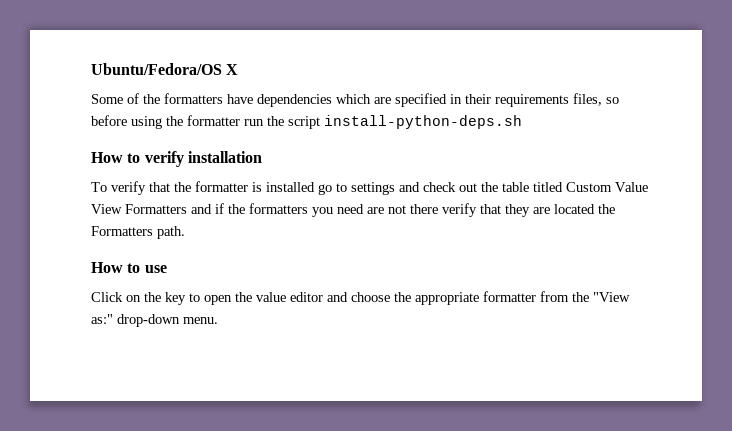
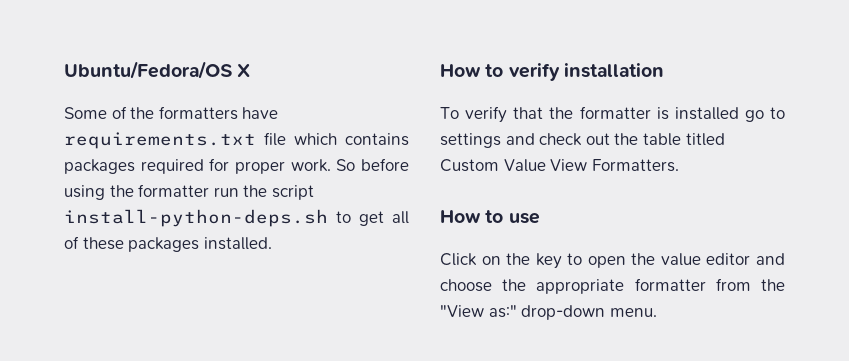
- Some of the formatters have dependencies which are specified in their requirements files, so before using the formatter run the script install-python-deps.sh
+ Some of the formatters have requirements.txt file which contains packages required for proper work. So before using the formatter run the script install-python-deps.sh to get all of these packages installed.
- To verify that the formatter is installed go to settings and check out the table titled Custom Value View Formatters and if the formatters you need are not there verify that they are located the Formatters path.
+ To verify that the formatter is installed go to settings and check out the table titled Custom Value View Formatters.

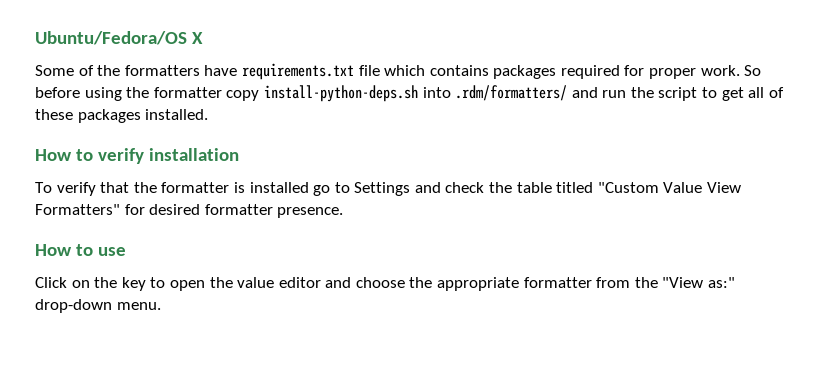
- So before using the formatter run the script install-python-deps.sh to get all of these packages installed.
+ So before using the formatter copy install-python-deps.sh into .rdm/formatters/ and run the script to get all of these packages installed.
- To verify that the formatter is installed go to settings and check out the table titled Custom Value View Formatters.
+ To verify that the formatter is installed go to Settings and check the table titled "Custom Value View Formatters" for desired formatter presence.

